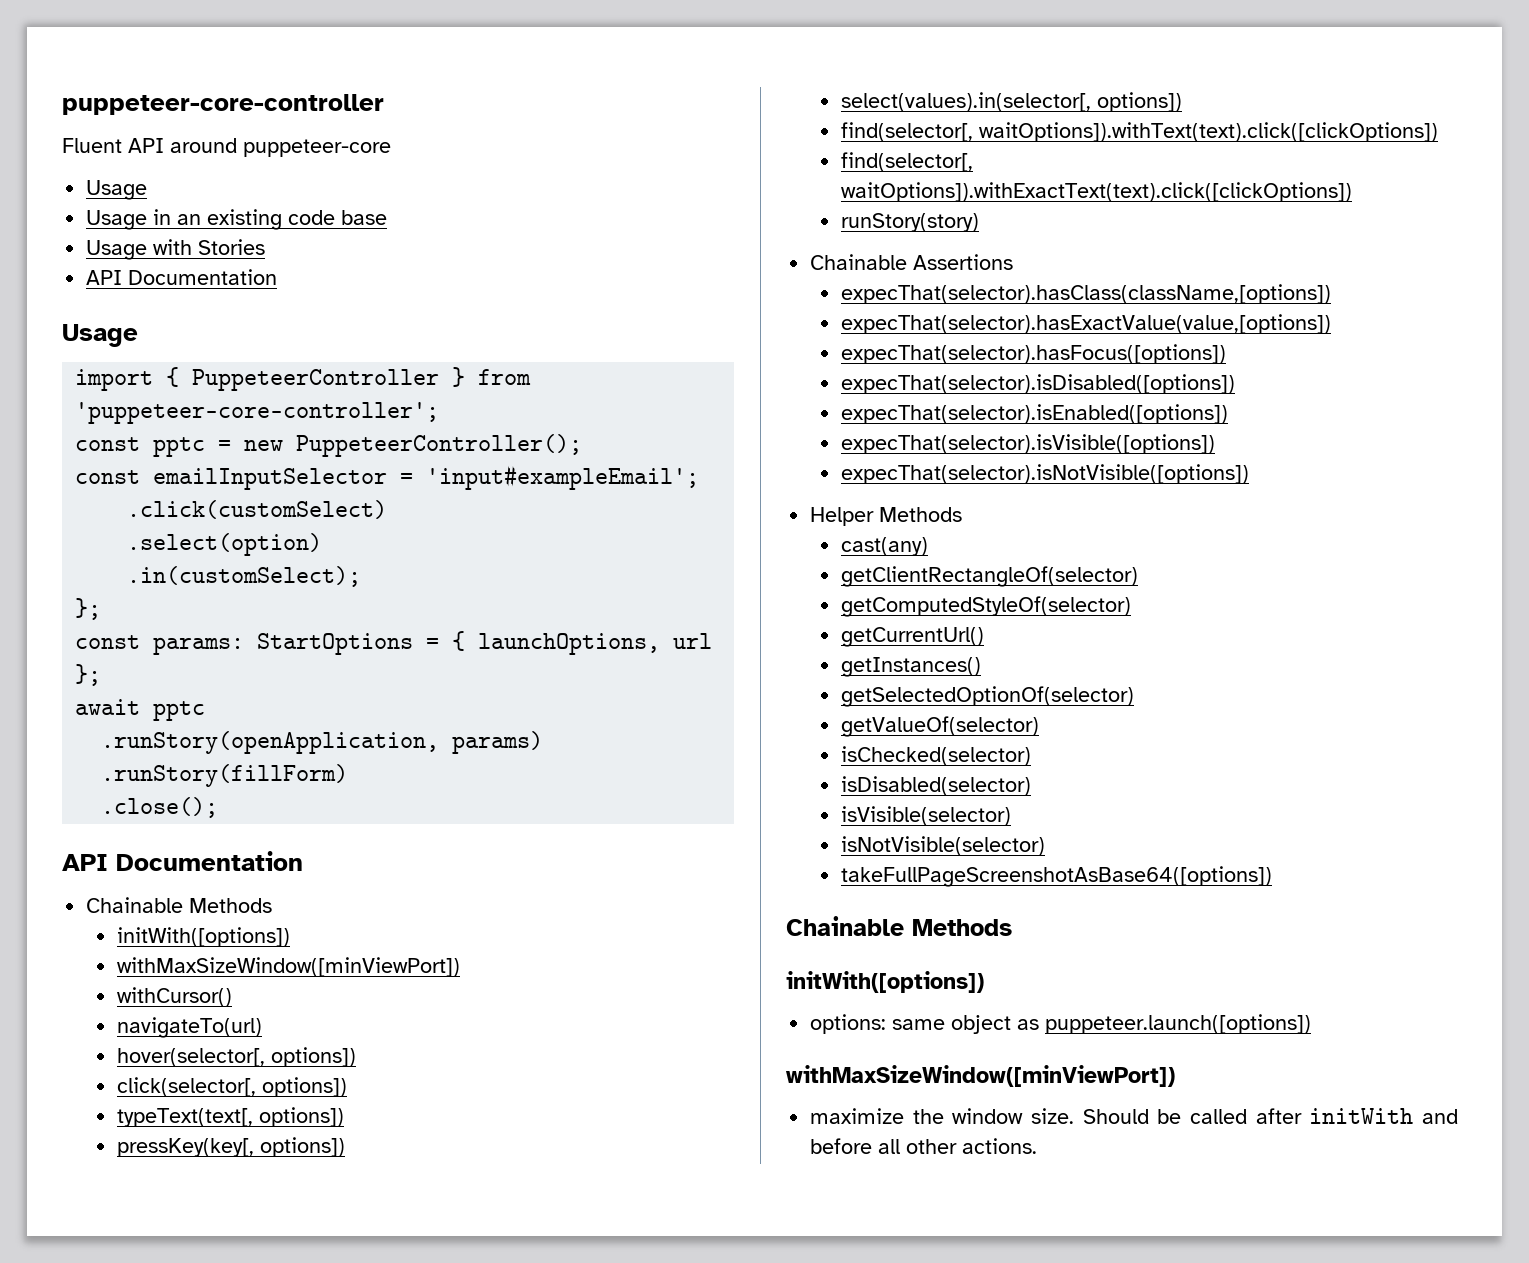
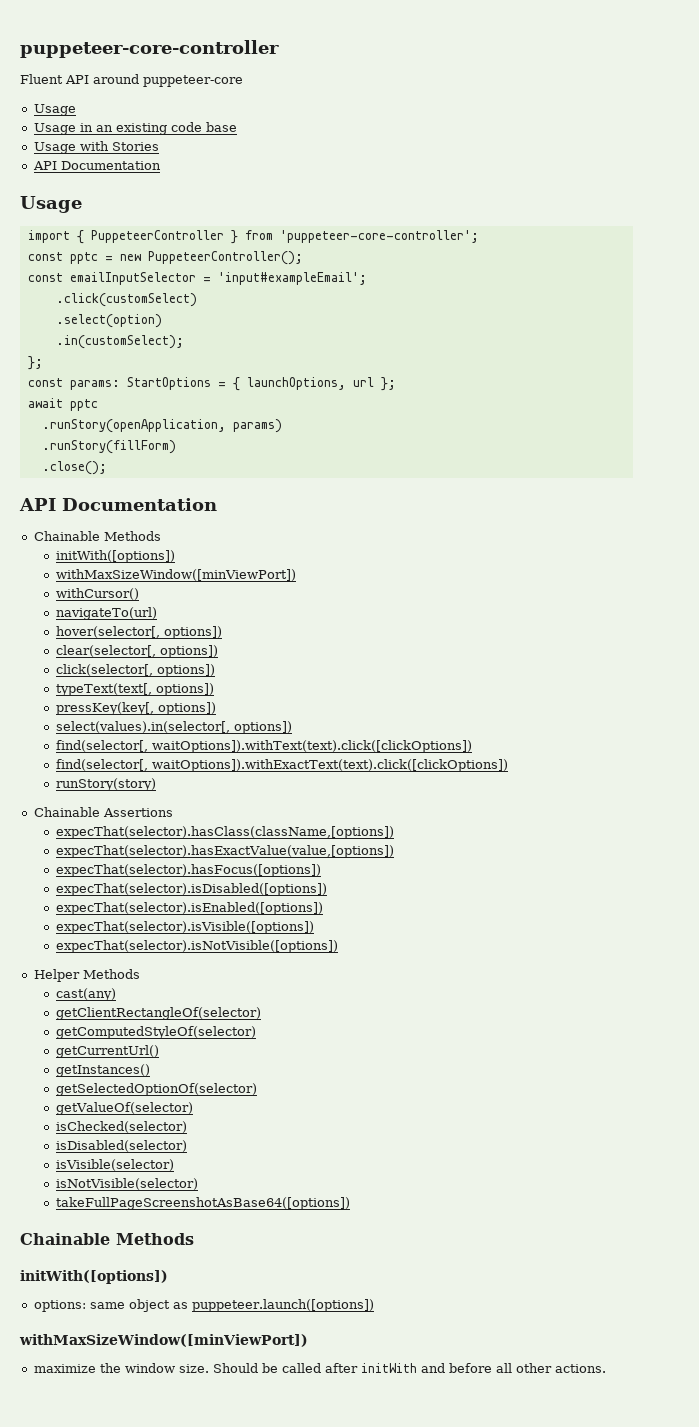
+ clear(selector[, options])

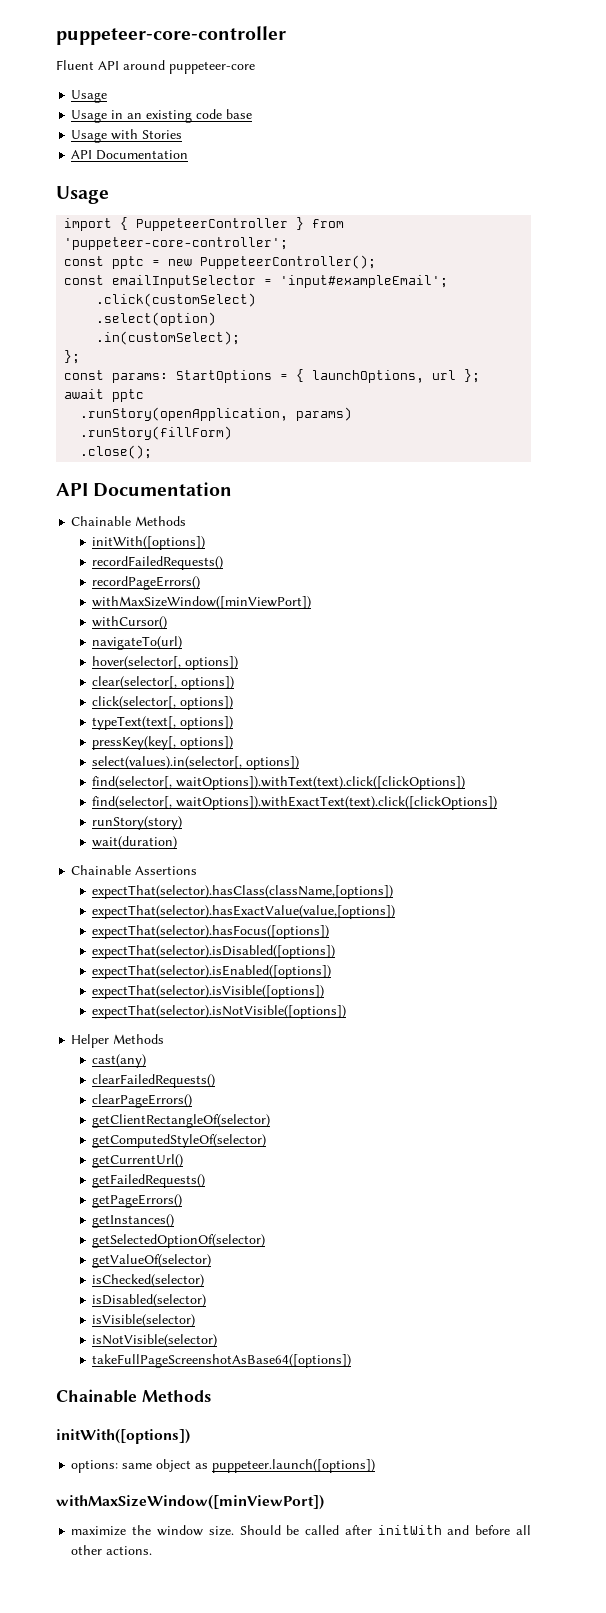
+ recordFailedRequests()
+ recordPageErrors()
+ wait(duration)
- expecThat(selector).hasClass(className,[options])
- expecThat(selector).hasExactValue(value,[options])
- expecThat(selector).hasFocus([options])
- expecThat(selector).isDisabled([options])
- expecThat(selector).isEnabled([options])
- expecThat(selector).isVisible([options])
- expecThat(selector).isNotVisible([options])
+ expectThat(selector).hasClass(className,[options])
+ expectThat(selector).hasExactValue(value,[options])
+ expectThat(selector).hasFocus([options])
+ expectThat(selector).isDisabled([options])
+ expectThat(selector).isEnabled([options])
+ expectThat(selector).isVisible([options])
+ expectThat(selector).isNotVisible([options])
+ clearFailedRequests()
+ clearPageErrors()
+ getFailedRequests()
+ getPageErrors()

